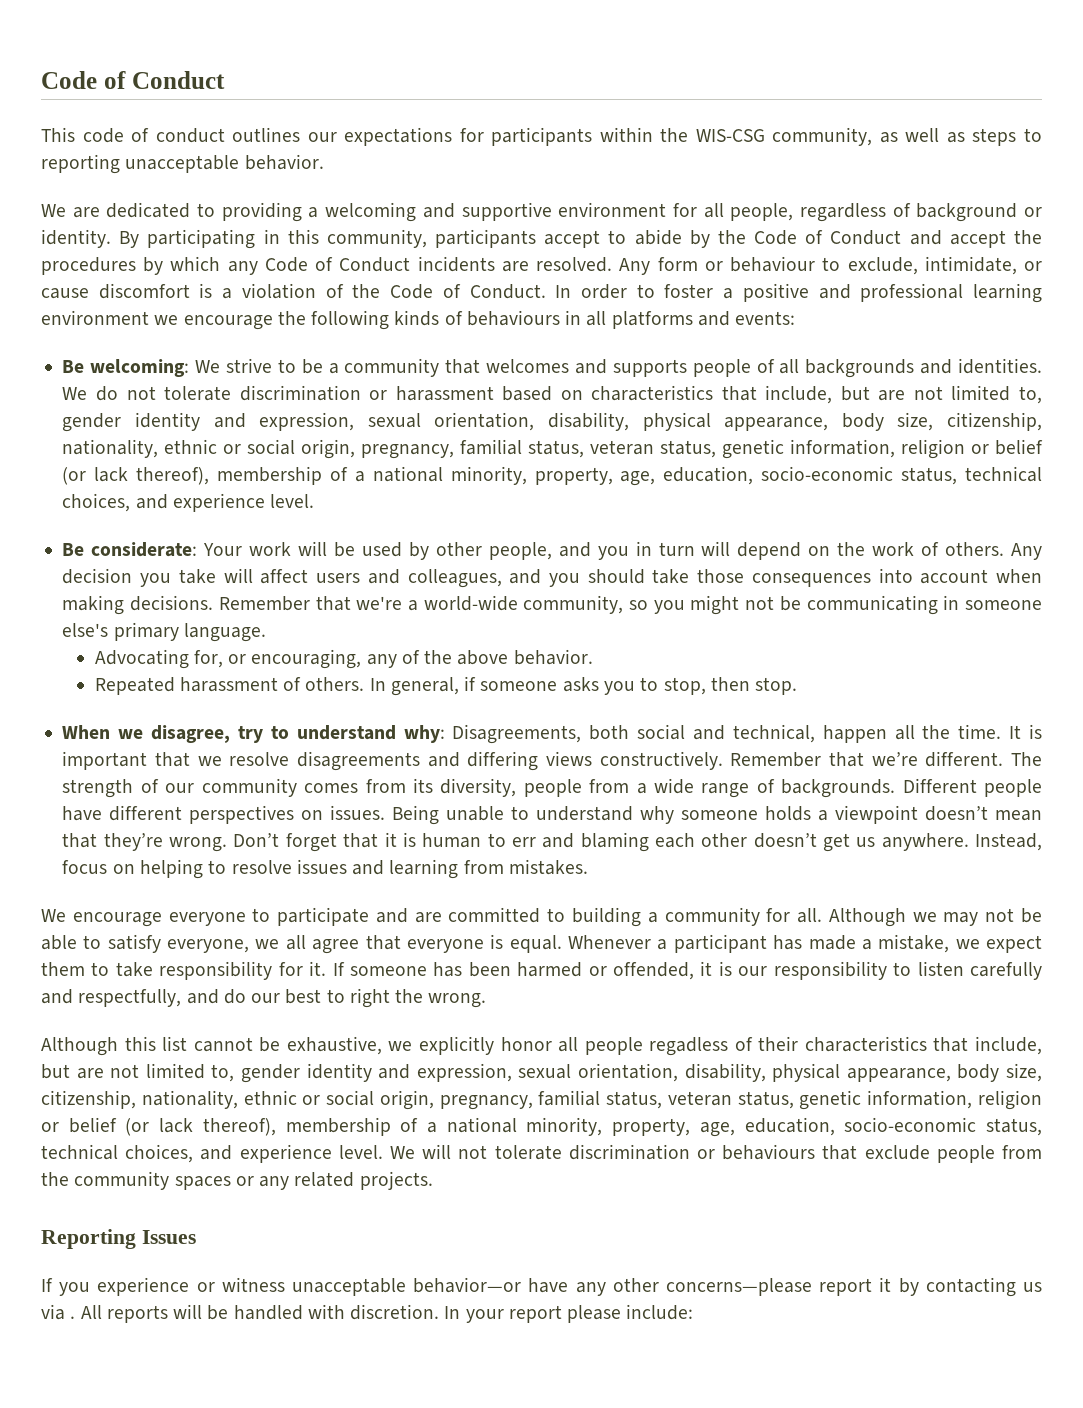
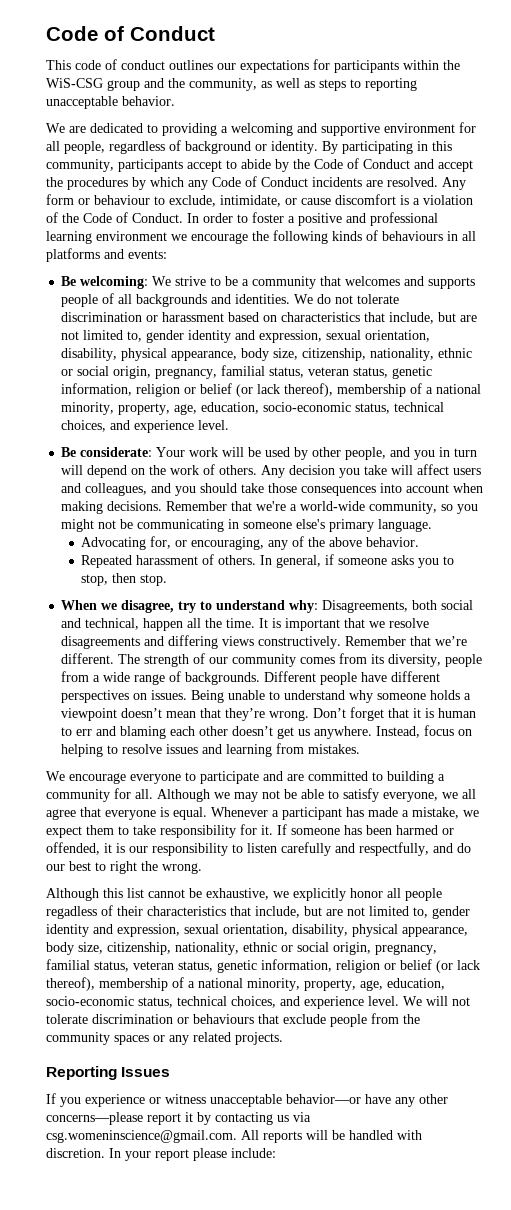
- This code of conduct outlines our expectations for participants within the WIS-CSG community, as well as steps to reporting unacceptable behavior.
+ This code of conduct outlines our expectations for participants within the WiS-CSG group and the community, as well as steps to reporting unacceptable behavior.
- If you experience or witness unacceptable behavior—or have any other concerns—please report it by contacting us via . All reports will be handled with discretion.
+ If you experience or witness unacceptable behavior—or have any other concerns—please report it by contacting us via csg.womeninscience@gmail.com. All reports will be handled with discretion.

